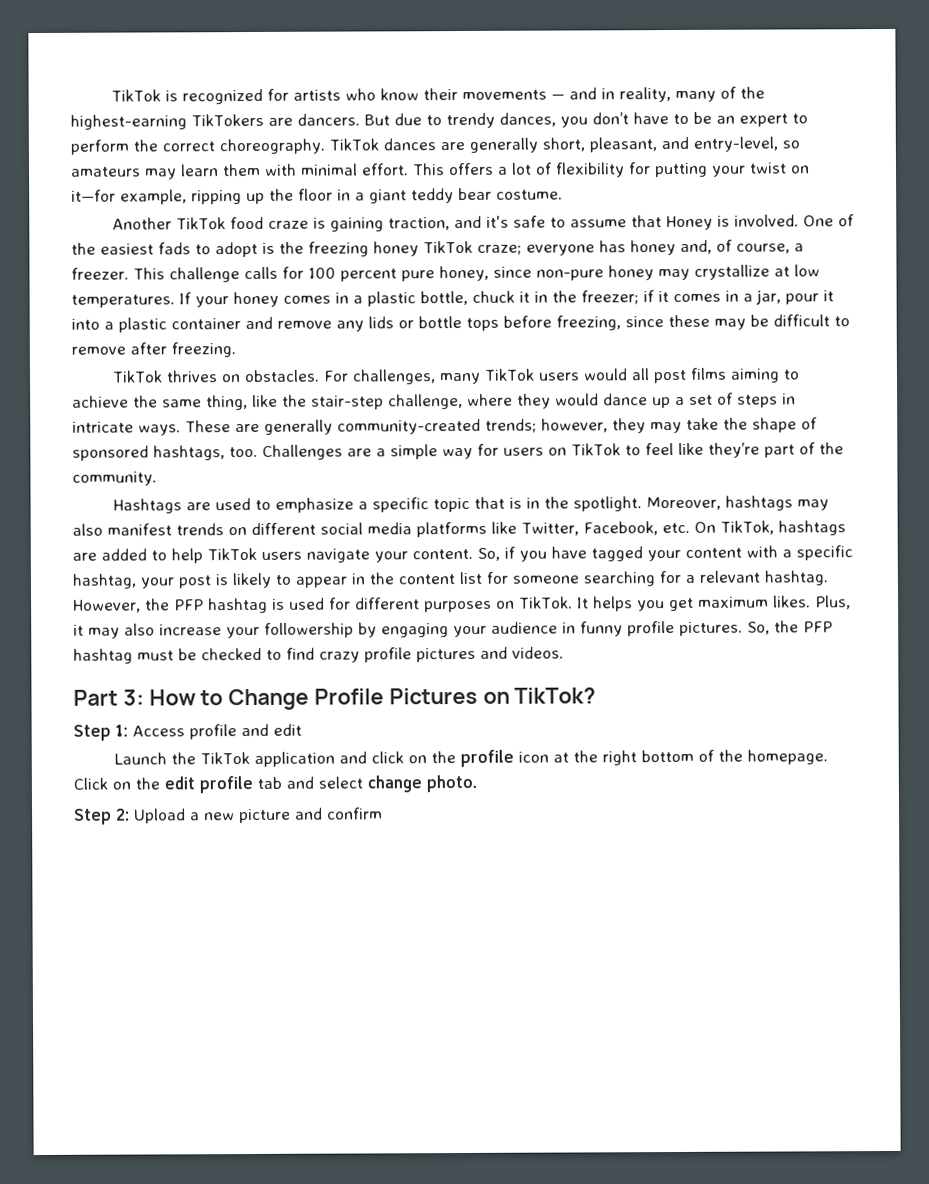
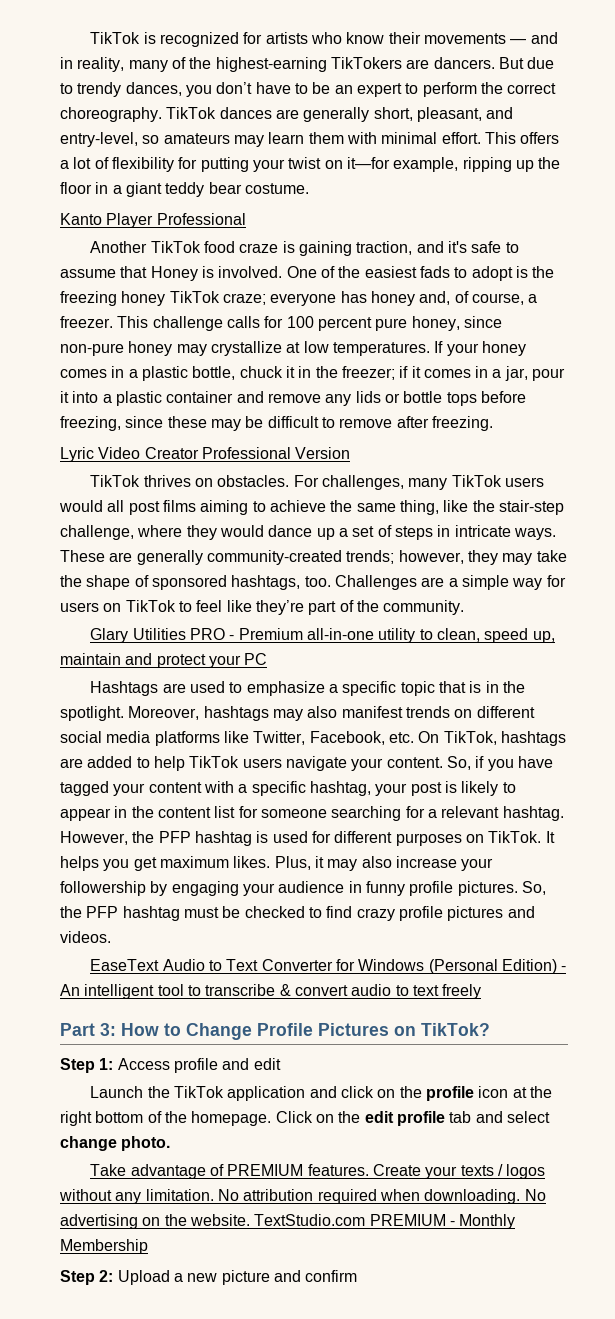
+ Kanto Player Professional
+ Lyric Video Creator Professional Version
+ Glary Utilities PRO - Premium all-in-one utility to clean, speed up, maintain and protect your PC
+ EaseText Audio to Text Converter for Windows (Personal Edition) - An intelligent tool to transcribe & convert audio to text freely
+ Take advantage of PREMIUM features. Create your texts / logos without any limitation. No attribution required when downloading. No advertising on the website. TextStudio.com PREMIUM - Monthly Membership

